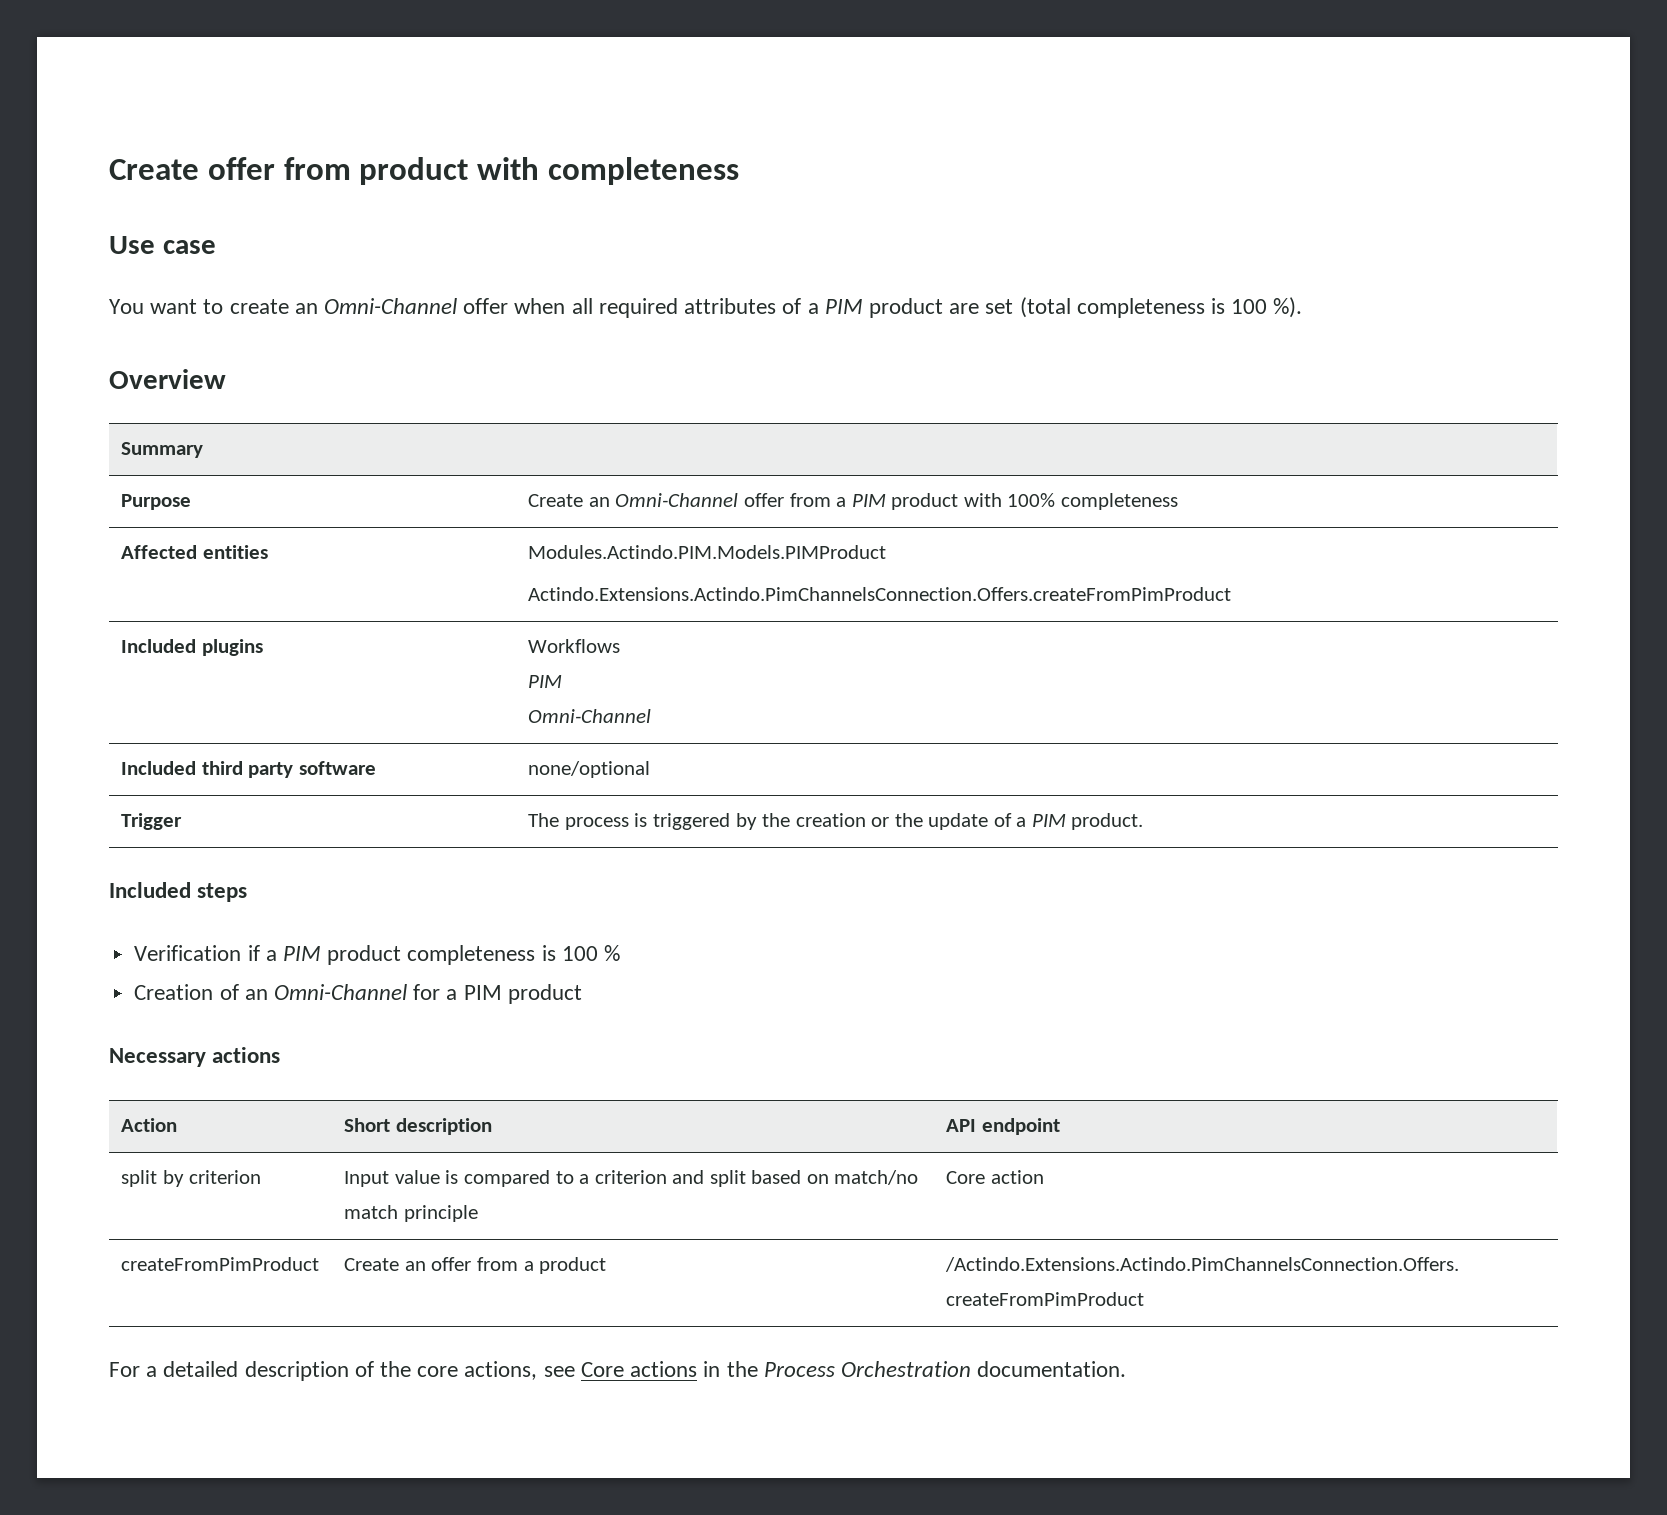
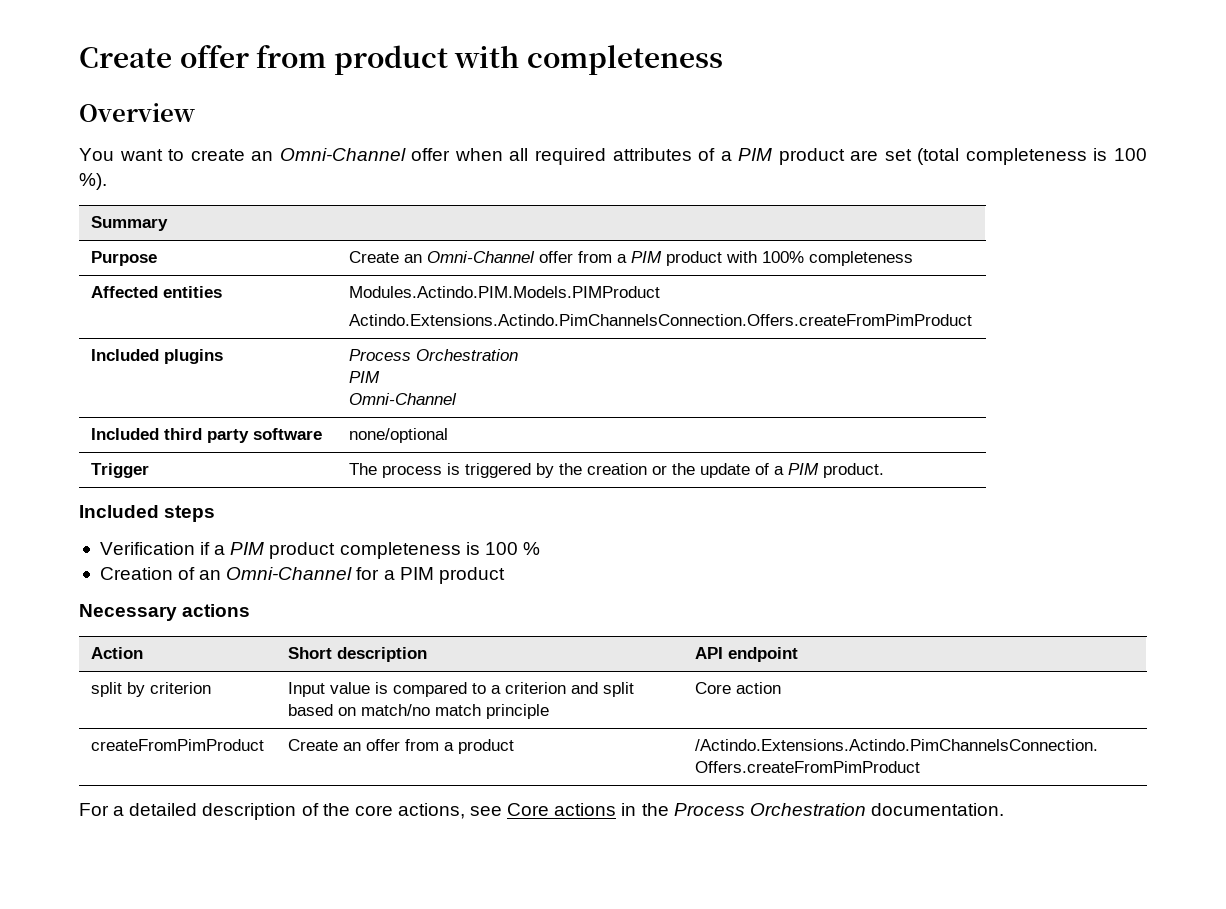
- Use case
+ Overview
- Overview
- Included plugins | Workflows
+ Included plugins | Process Orchestration

